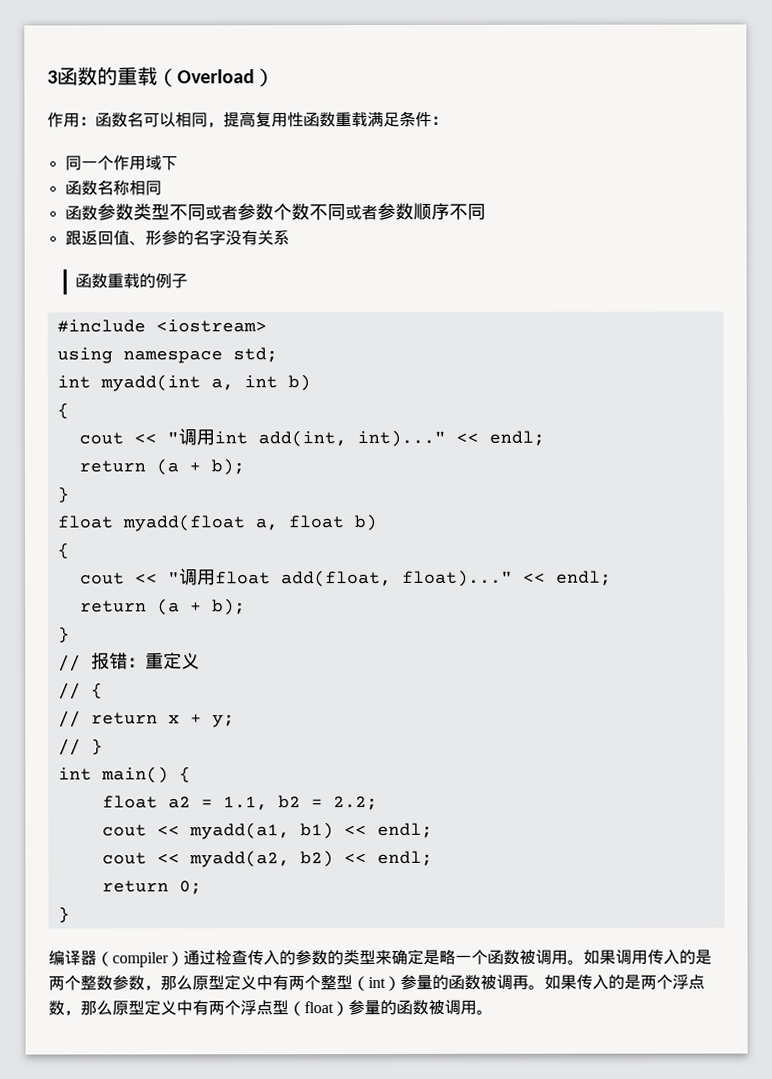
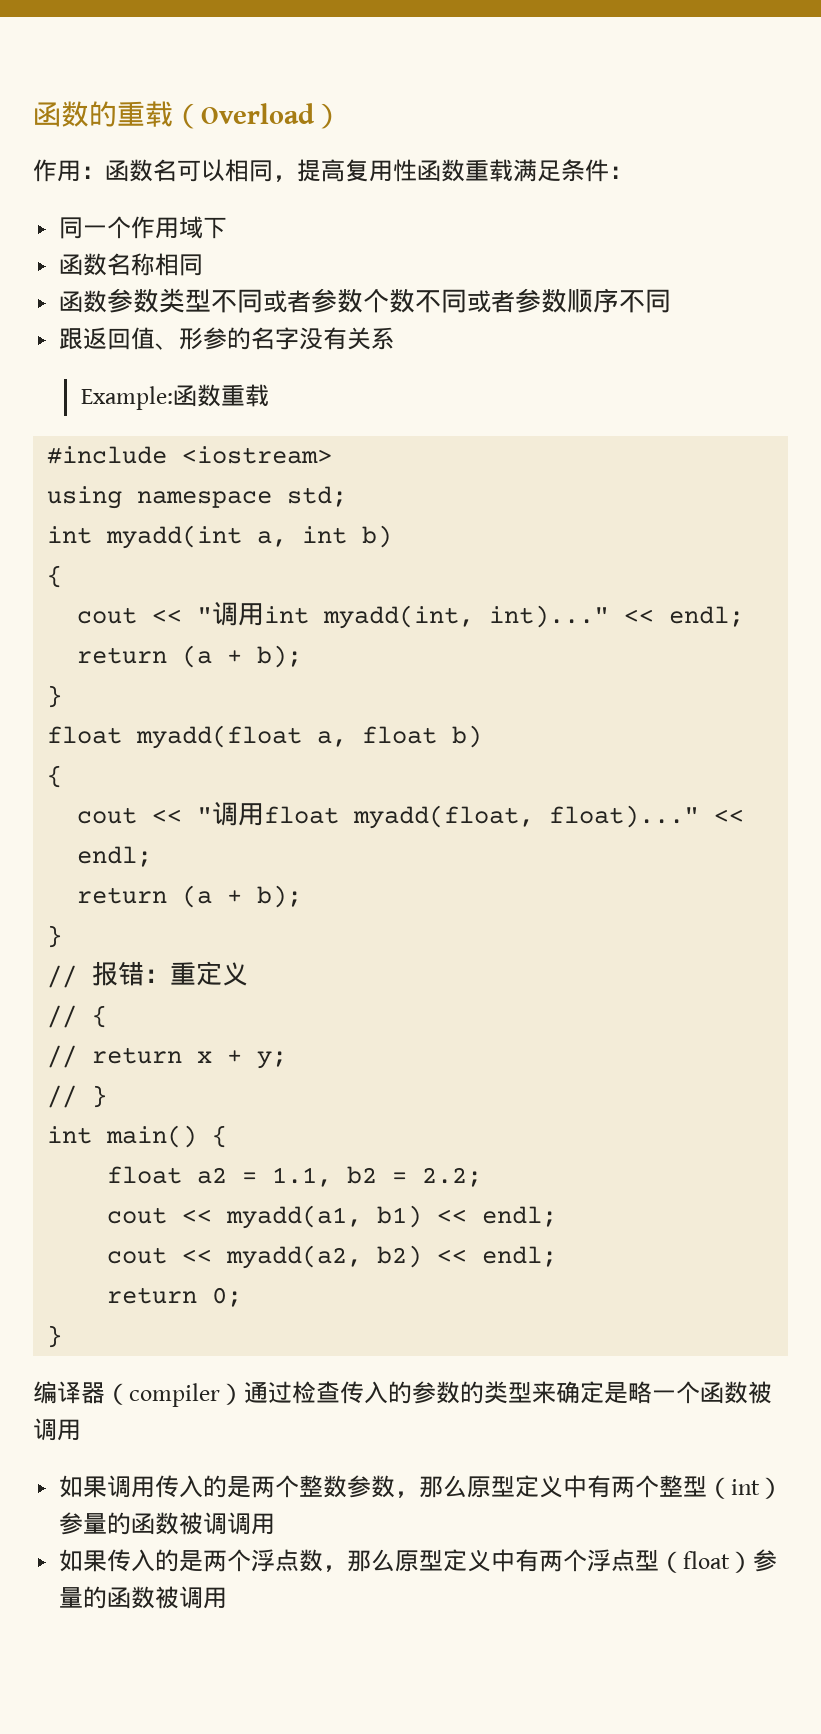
- 3函数的重载（Overload）
+ 函数的重载（Overload）
- 函数重载的例子
+ Example:函数重载
- cout << "调用int add(int, int)..."
+ cout << "调用int myadd(int, int)..."
- cout << "调用float add(float, float)..."
+ cout << "调用float myadd(float, float)..."
- 编译器（compiler）通过检查传入的参数的类型来确定是略一个函数被调用。如果调用传入的是两个整数参数，那么原型定义中有两个整型（int）参量的函数被调再。如果传入的是两个浮点数，那么原型定义中有两个浮点型（float）参量的函数被调用。
+ 编译器（compiler）通过检查传入的参数的类型来确定是略一个函数被调用
+ 如果调用传入的是两个整数参数，那么原型定义中有两个整型（int）参量的函数被调调用
+ 如果传入的是两个浮点数，那么原型定义中有两个浮点型（float）参量的函数被调用

